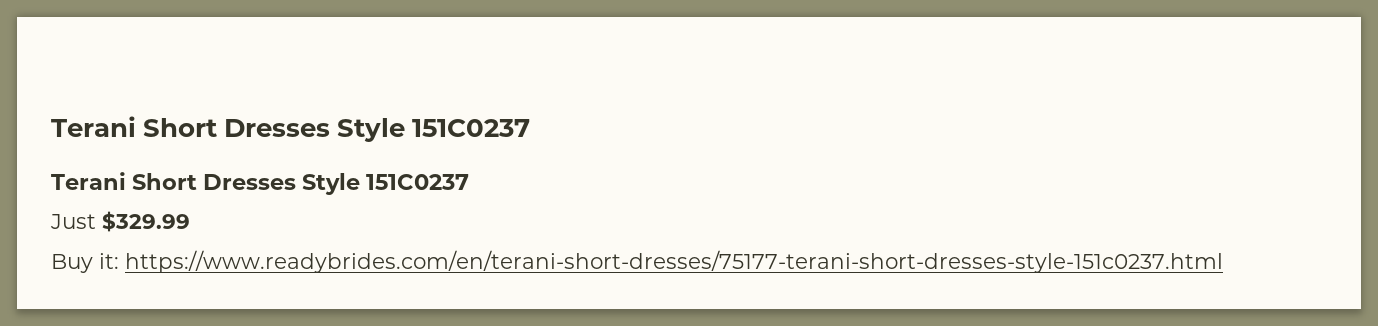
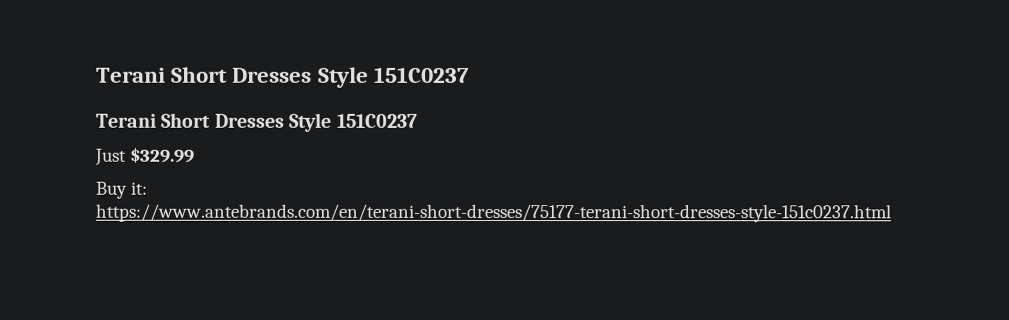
- Buy it: https://www.readybrides.com/en/terani-short-dresses/75177-terani-short-dresses-style-151c0237.html
+ Buy it: https://www.antebrands.com/en/terani-short-dresses/75177-terani-short-dresses-style-151c0237.html

